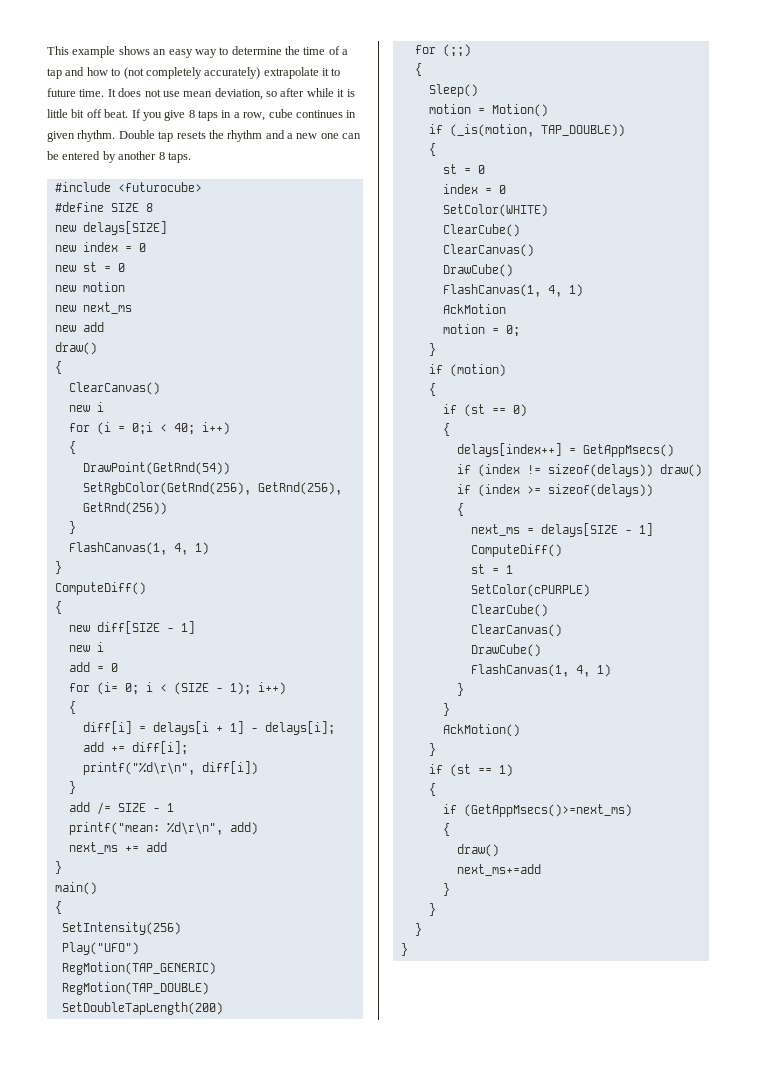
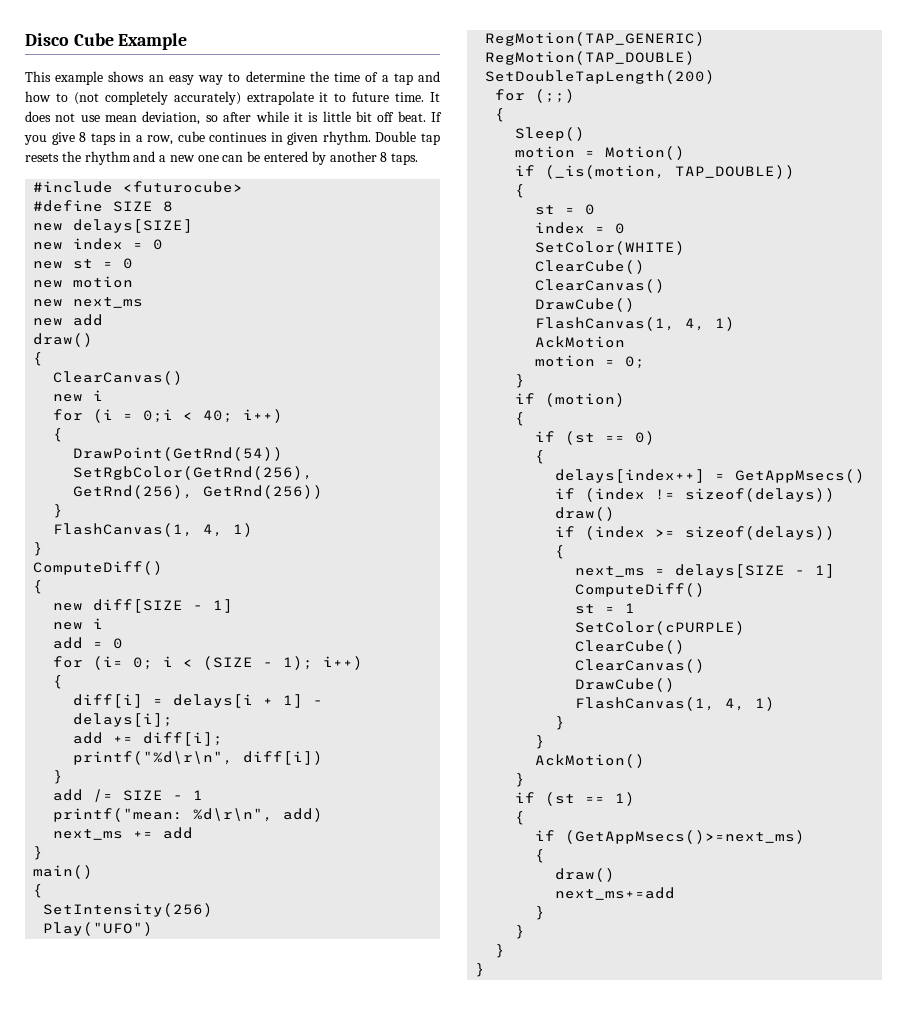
+ Disco Cube Example

